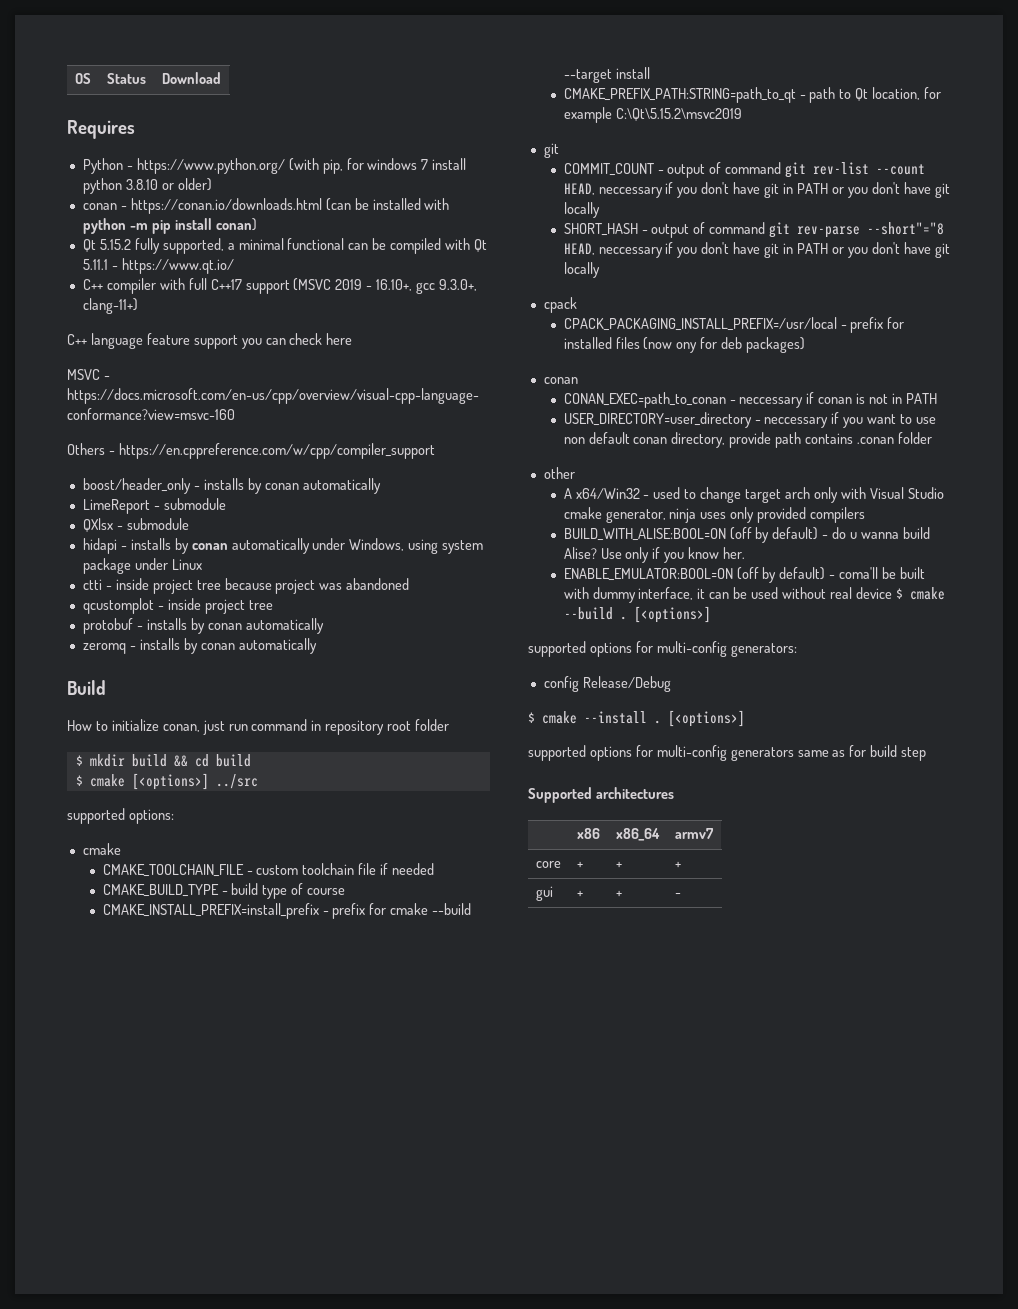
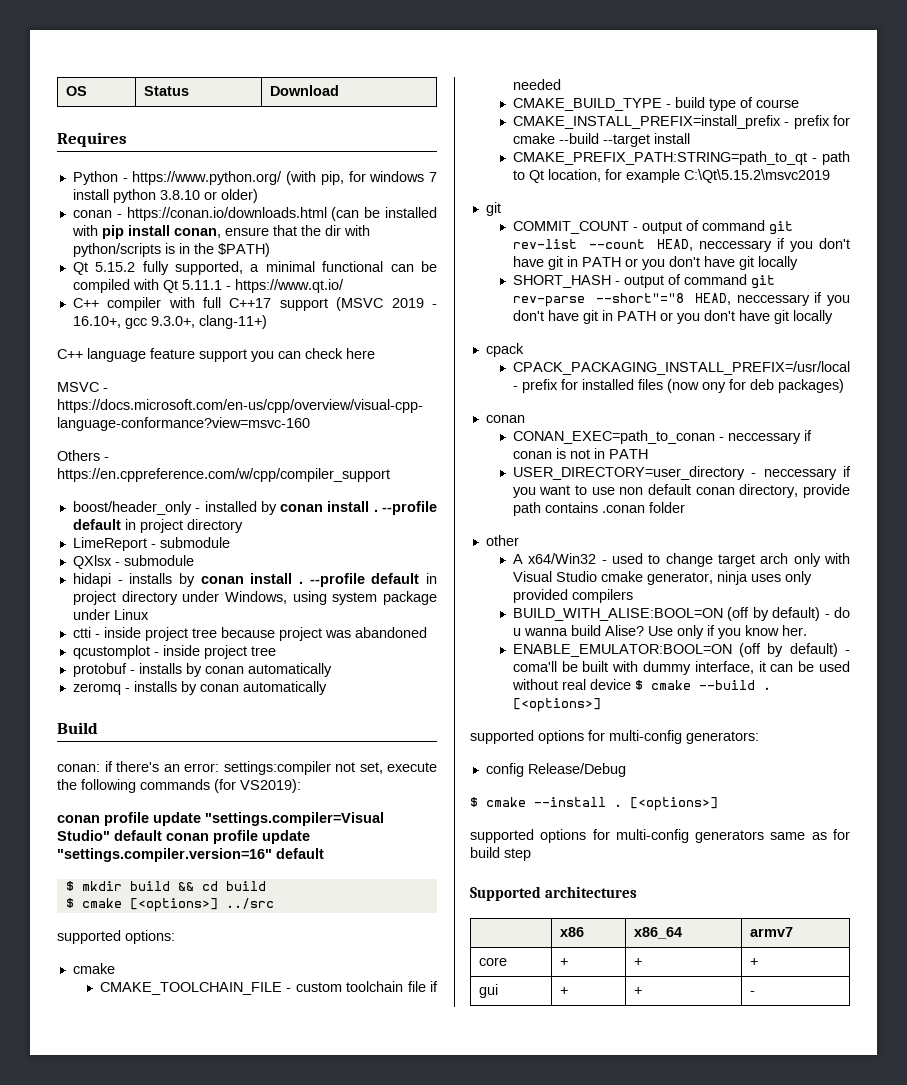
- conan - https://conan.io/downloads.html (can be installed with python -m pip install conan)
+ conan - https://conan.io/downloads.html (can be installed with pip install conan, ensure that the dir with python/scripts is in the $PATH)
- boost/header_only - installs by conan automatically
+ boost/header_only - installed by conan install . --profile default in project directory
- hidapi - installs by conan automatically under Windows, using system package under Linux
+ hidapi - installs by conan install . --profile default in project directory under Windows, using system package under Linux
- How to initialize conan, just run command in repository root folder
+ conan: if there's an error: settings:compiler not set, execute the following commands (for VS2019):
+ conan profile update "settings.compiler=Visual Studio" default conan profile update "settings.compiler.version=16" default

